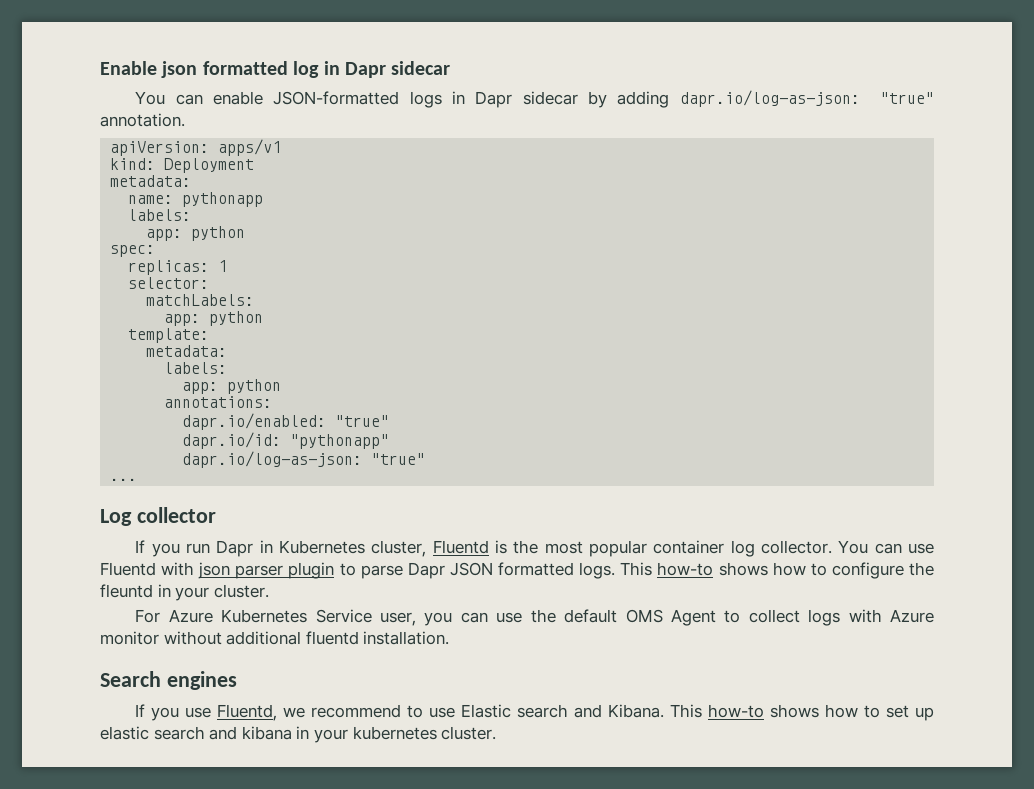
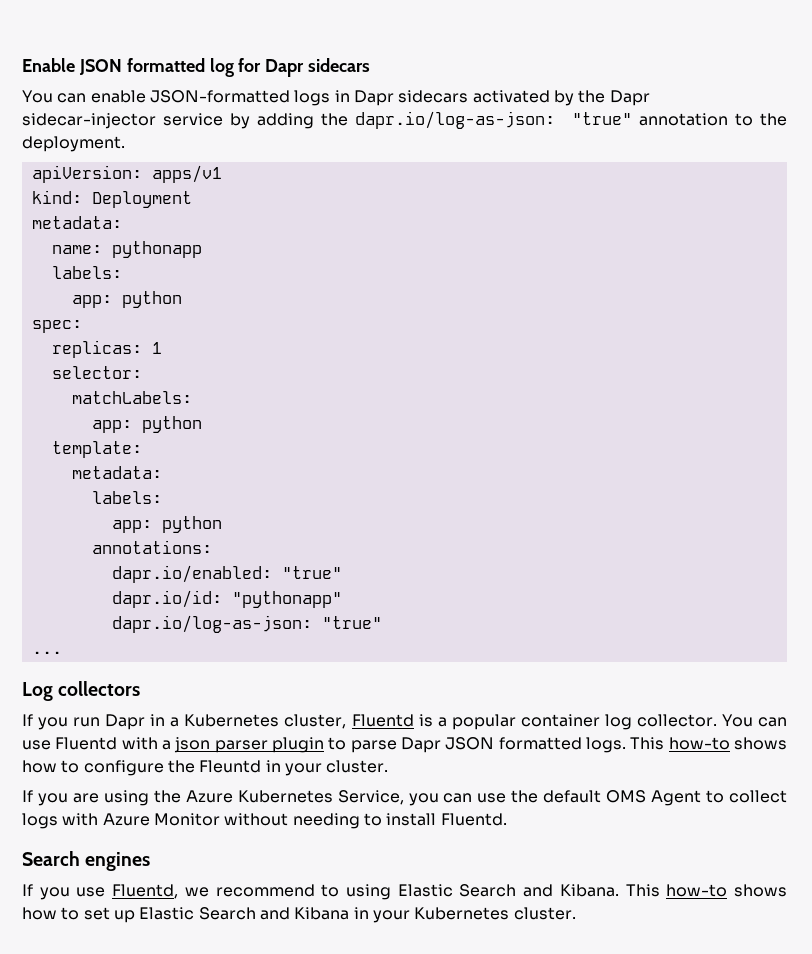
- Enable json formatted log in Dapr sidecar
+ Enable JSON formatted log for Dapr sidecars
- You can enable JSON-formatted logs in Dapr sidecar by adding dapr.io/log-as-json: "true" annotation.
+ You can enable JSON-formatted logs in Dapr sidecars activated by the Dapr sidecar-injector service by adding the dapr.io/log-as-json: "true" annotation to the deployment.
- Log collector
+ Log collectors
- If you run Dapr in Kubernetes cluster, Fluentd is the most popular container log collector.
+ If you run Dapr in a Kubernetes cluster, Fluentd is a popular container log collector.
- You can use Fluentd with json parser plugin to parse Dapr JSON formatted logs.
+ You can use Fluentd with a json parser plugin to parse Dapr JSON formatted logs.
- This how-to shows how to configure the fleuntd in your cluster.
+ This how-to shows how to configure the Fleuntd in your cluster.
- For Azure Kubernetes Service user, you can use the default OMS Agent to collect logs with Azure monitor without additional fluentd installation.
+ If you are using the Azure Kubernetes Service, you can use the default OMS Agent to collect logs with Azure Monitor without needing to install Fluentd.
- If you use Fluentd, we recommend to use Elastic search and Kibana.
+ If you use Fluentd, we recommend to using Elastic Search and Kibana.
- This how-to shows how to set up elastic search and kibana in your kubernetes cluster.
+ This how-to shows how to set up Elastic Search and Kibana in your Kubernetes cluster.

